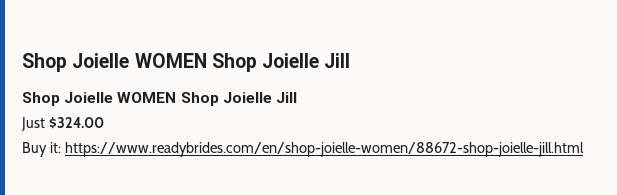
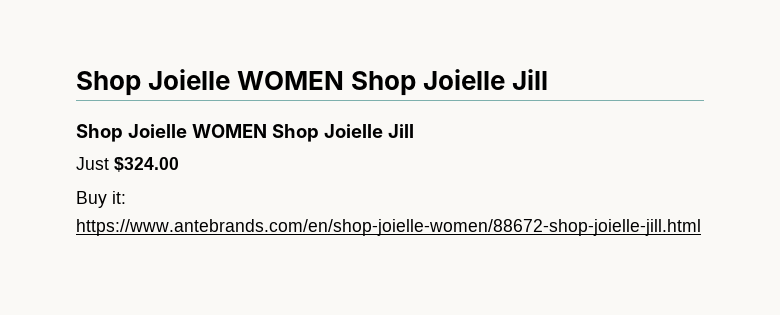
- Buy it: https://www.readybrides.com/en/shop-joielle-women/88672-shop-joielle-jill.html
+ Buy it: https://www.antebrands.com/en/shop-joielle-women/88672-shop-joielle-jill.html

